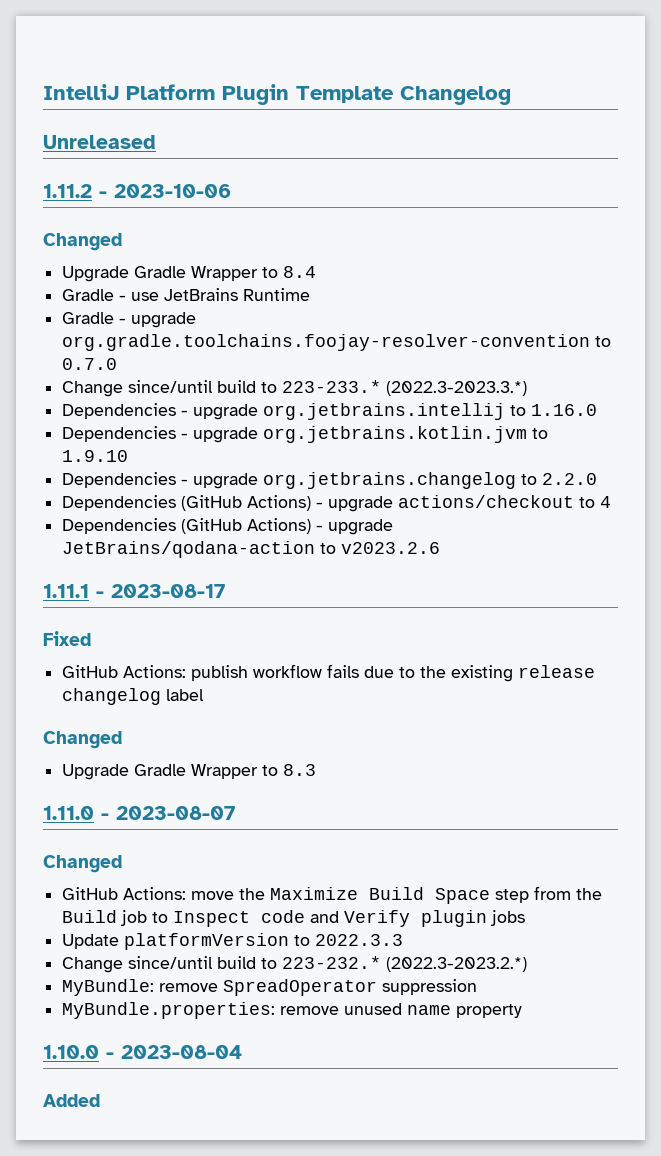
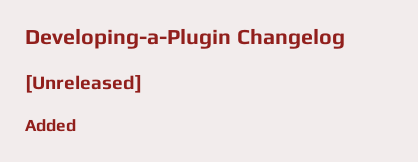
- IntelliJ Platform Plugin Template Changelog
- Unreleased
- 1.11.2 - 2023-10-06
- Changed
- Upgrade Gradle Wrapper to 8.4
- Gradle - use JetBrains Runtime
- Gradle - upgrade org.gradle.toolchains.foojay-resolver-convention to 0.7.0
- Change since/until build to 223-233.* (2022.3-2023.3.*)
- Dependencies - upgrade org.jetbrains.intellij to 1.16.0
- Dependencies - upgrade org.jetbrains.kotlin.jvm to 1.9.10
- Dependencies - upgrade org.jetbrains.changelog to 2.2.0
- Dependencies (GitHub Actions) - upgrade actions/checkout to 4
- Dependencies (GitHub Actions) - upgrade JetBrains/qodana-action to v2023.2.6
- 1.11.1 - 2023-08-17
- Fixed
- GitHub Actions: publish workflow fails due to the existing release changelog label
- Changed
- Upgrade Gradle Wrapper to 8.3
- 1.11.0 - 2023-08-07
- Changed
- GitHub Actions: move the Maximize Build Space step from the Build job to Inspect code and Verify plugin jobs
- Update platformVersion to 2022.3.3
- Change since/until build to 223-232.* (2022.3-2023.2.*)
- MyBundle: remove SpreadOperator suppression
- MyBundle.properties: remove unused name property
- 1.10.0 - 2023-08-04
+ Developing-a-Plugin Changelog
+ [Unreleased]

